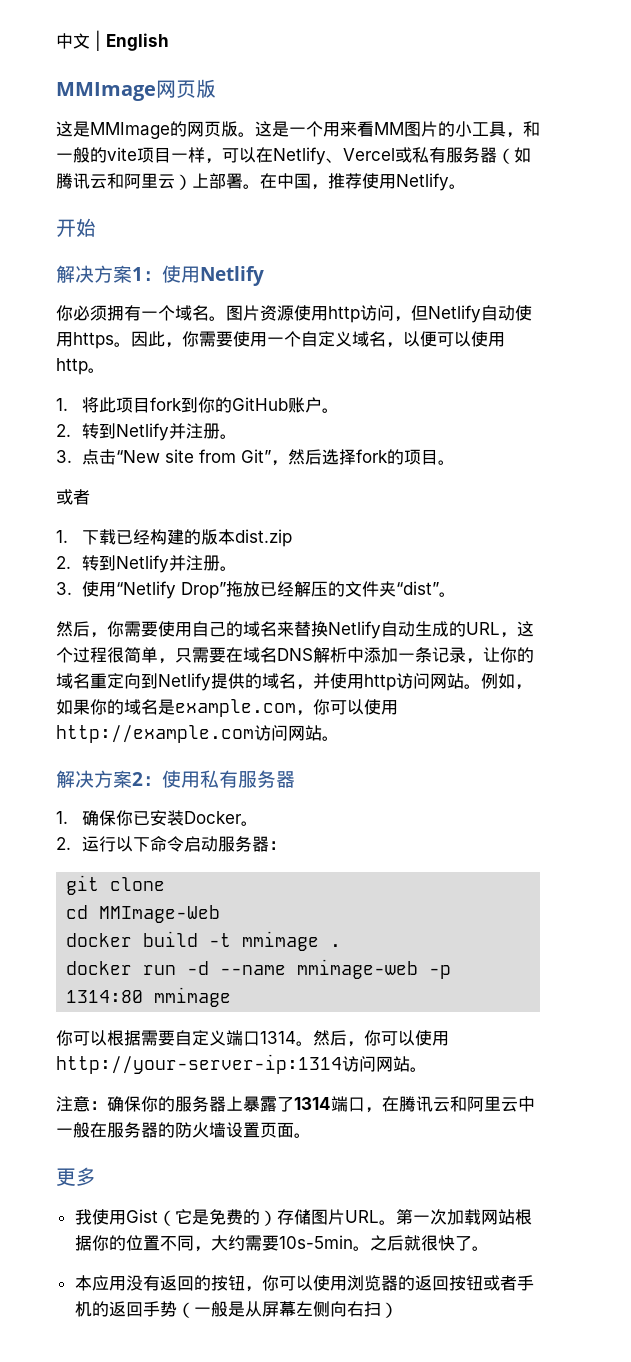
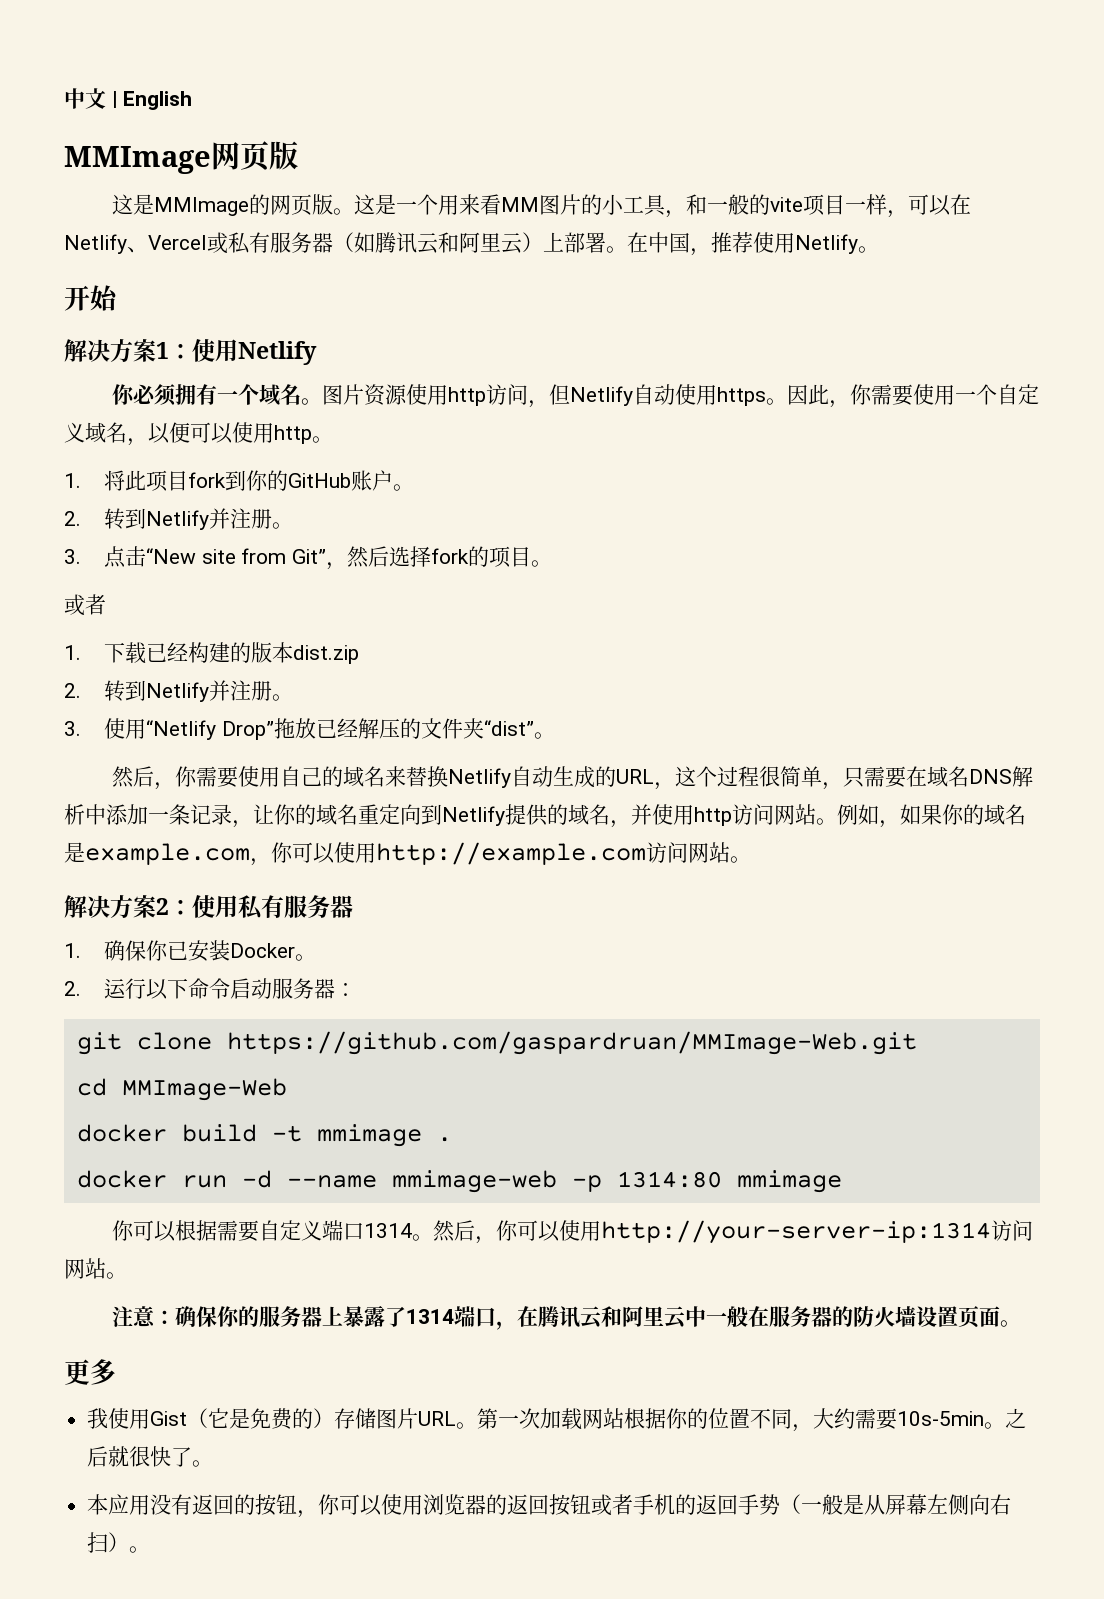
- git clone
+ git clone https://github.com/gaspardruan/MMImage-Web.git
- 本应用没有返回的按钮，你可以使用浏览器的返回按钮或者手机的返回手势（一般是从屏幕左侧向右扫）
+ 本应用没有返回的按钮，你可以使用浏览器的返回按钮或者手机的返回手势（一般是从屏幕左侧向右扫）。

